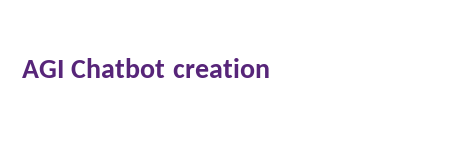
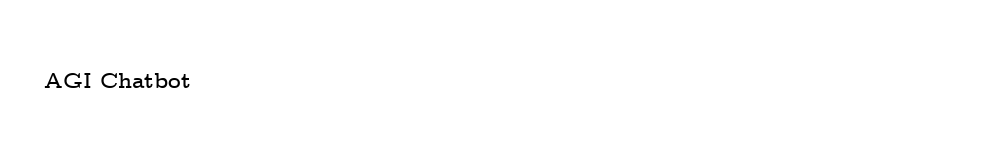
- AGI Chatbot creation
+ AGI Chatbot

